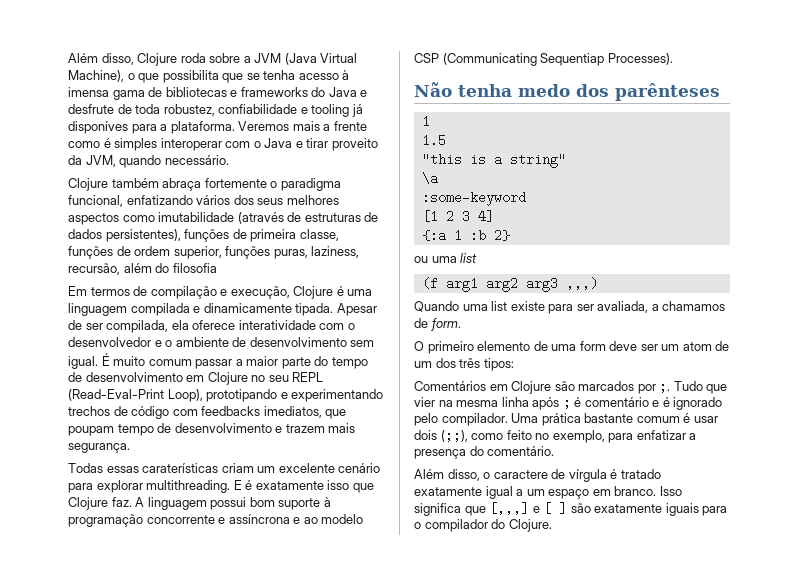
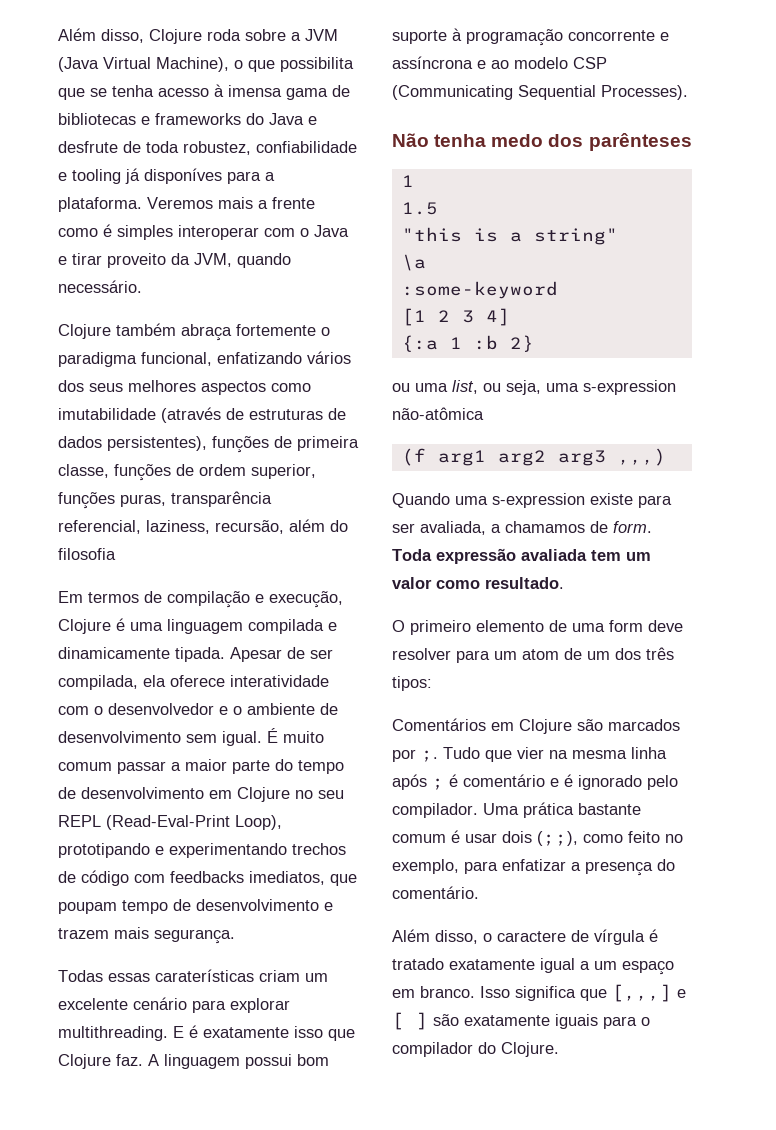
- Clojure também abraça fortemente o paradigma funcional, enfatizando vários dos seus melhores aspectos como imutabilidade (através de estruturas de dados persistentes), funções de primeira classe, funções de ordem superior, funções puras, laziness, recursão, além do filosofia
+ Clojure também abraça fortemente o paradigma funcional, enfatizando vários dos seus melhores aspectos como imutabilidade (através de estruturas de dados persistentes), funções de primeira classe, funções de ordem superior, funções puras, transparência referencial, laziness, recursão, além do filosofia
- A linguagem possui bom suporte à programação concorrente e assíncrona e ao modelo CSP (Communicating Sequentiap Processes).
+ A linguagem possui bom suporte à programação concorrente e assíncrona e ao modelo CSP (Communicating Sequential Processes).
- ou uma list
+ ou uma list, ou seja, uma s-expression não-atômica
- Quando uma list existe para ser avaliada, a chamamos de form.
+ Quando uma s-expression existe para ser avaliada, a chamamos de form. Toda expressão avaliada tem um valor como resultado.
- O primeiro elemento de uma form deve ser um atom de um dos três tipos:
+ O primeiro elemento de uma form deve resolver para um atom de um dos três tipos:

